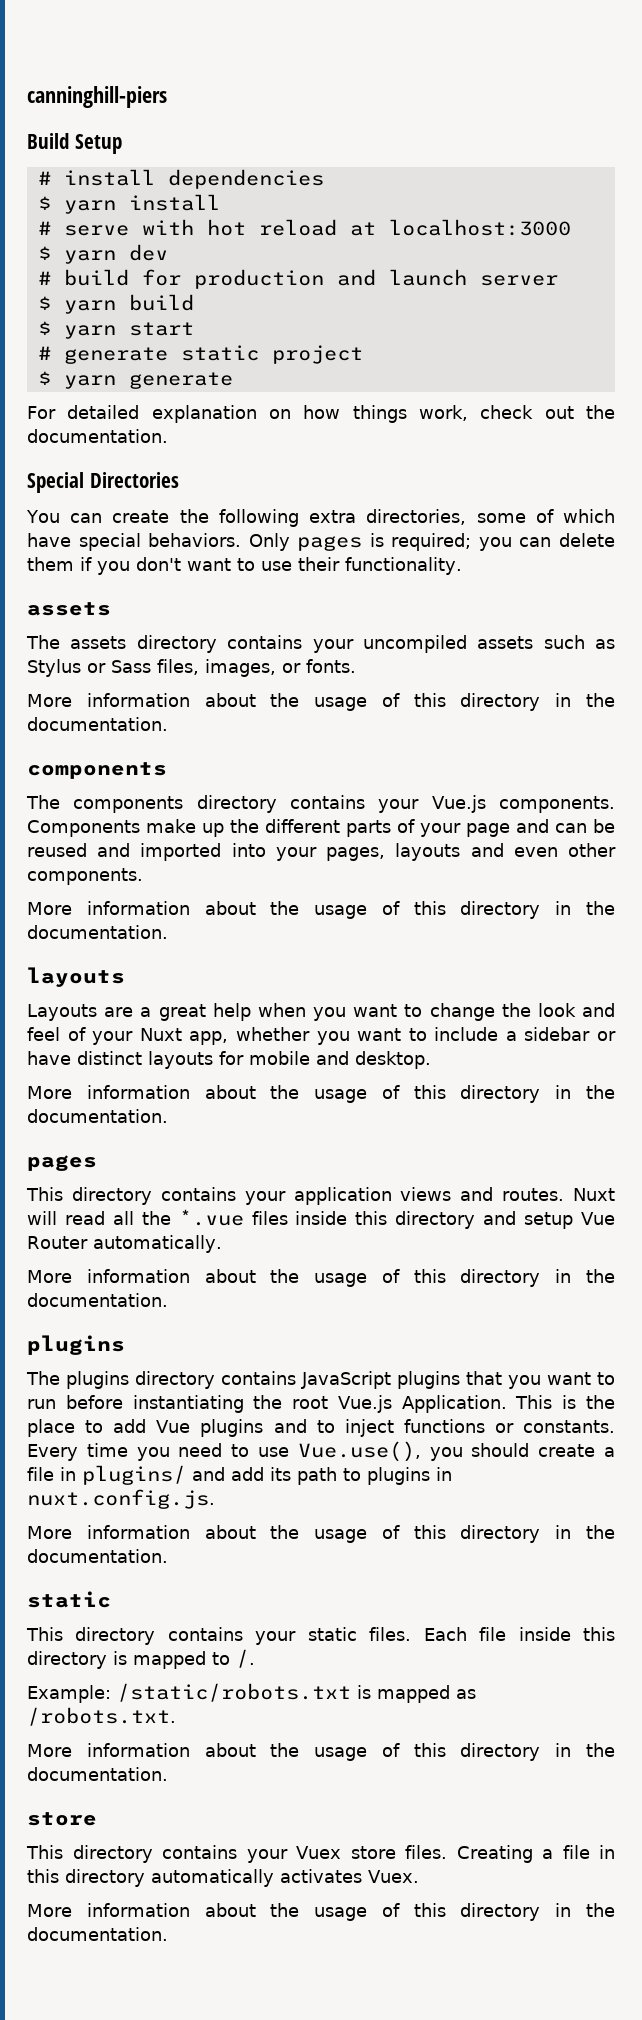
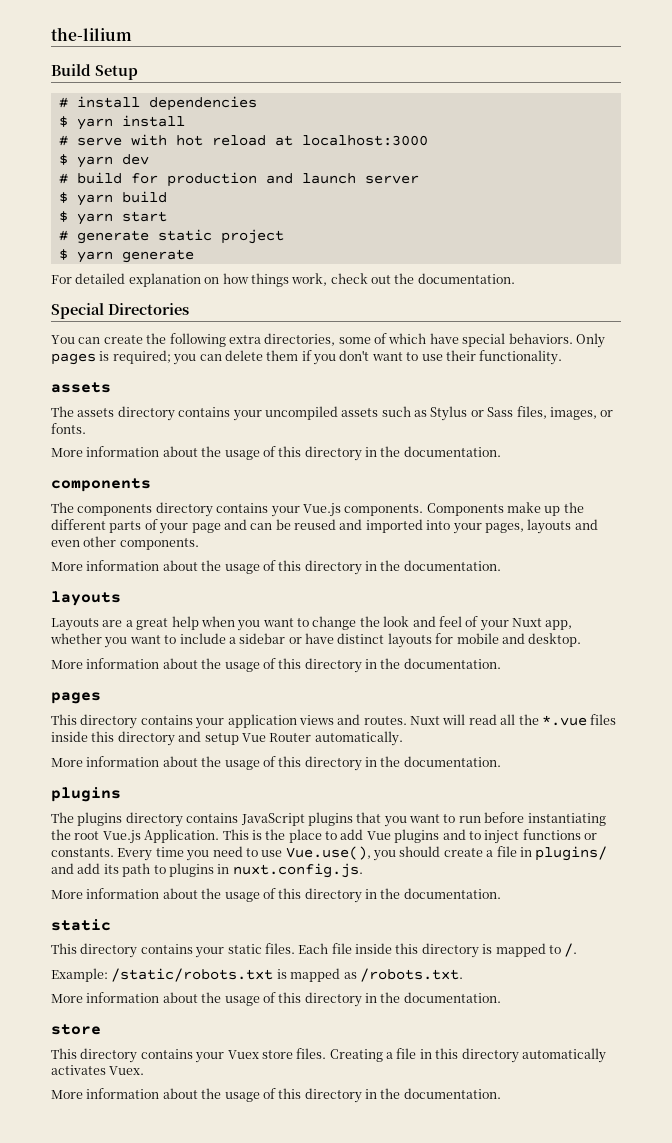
- canninghill-piers
+ the-lilium

